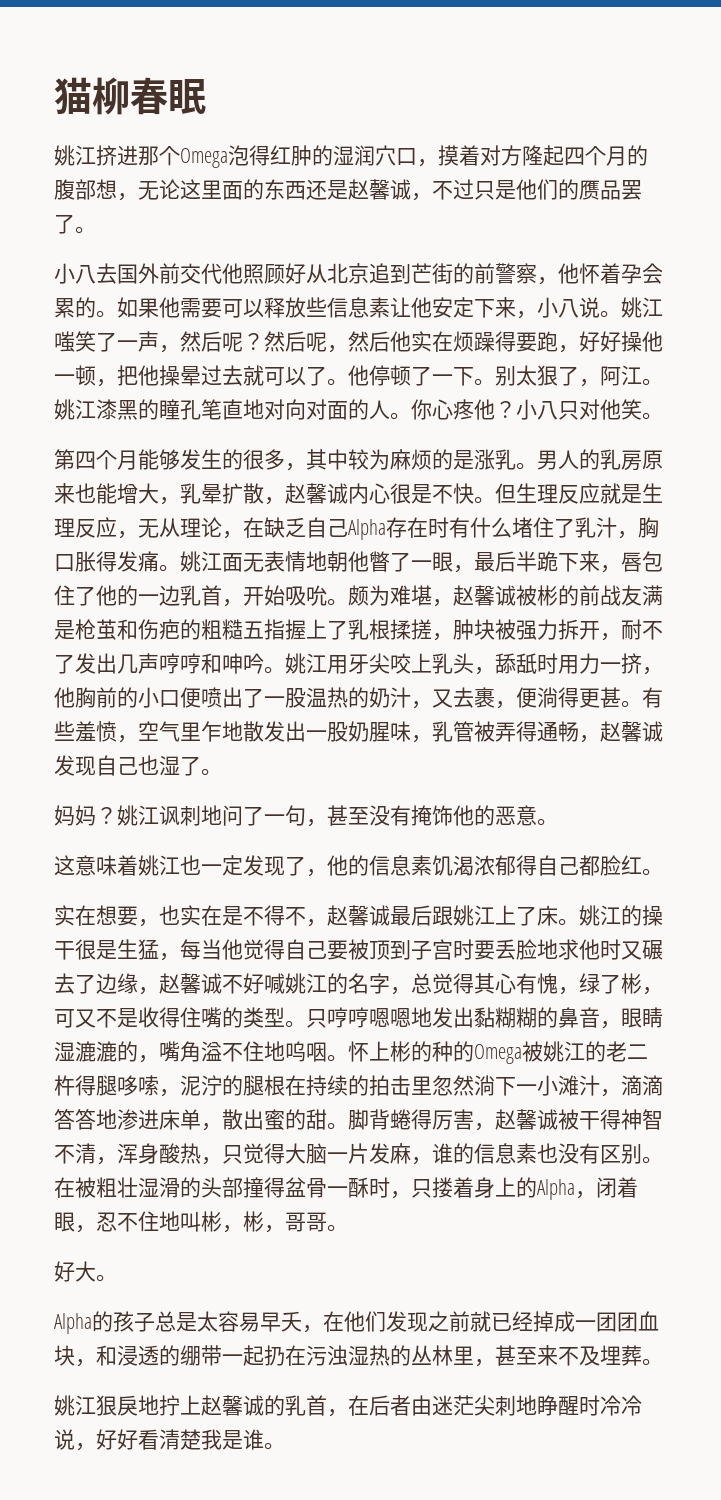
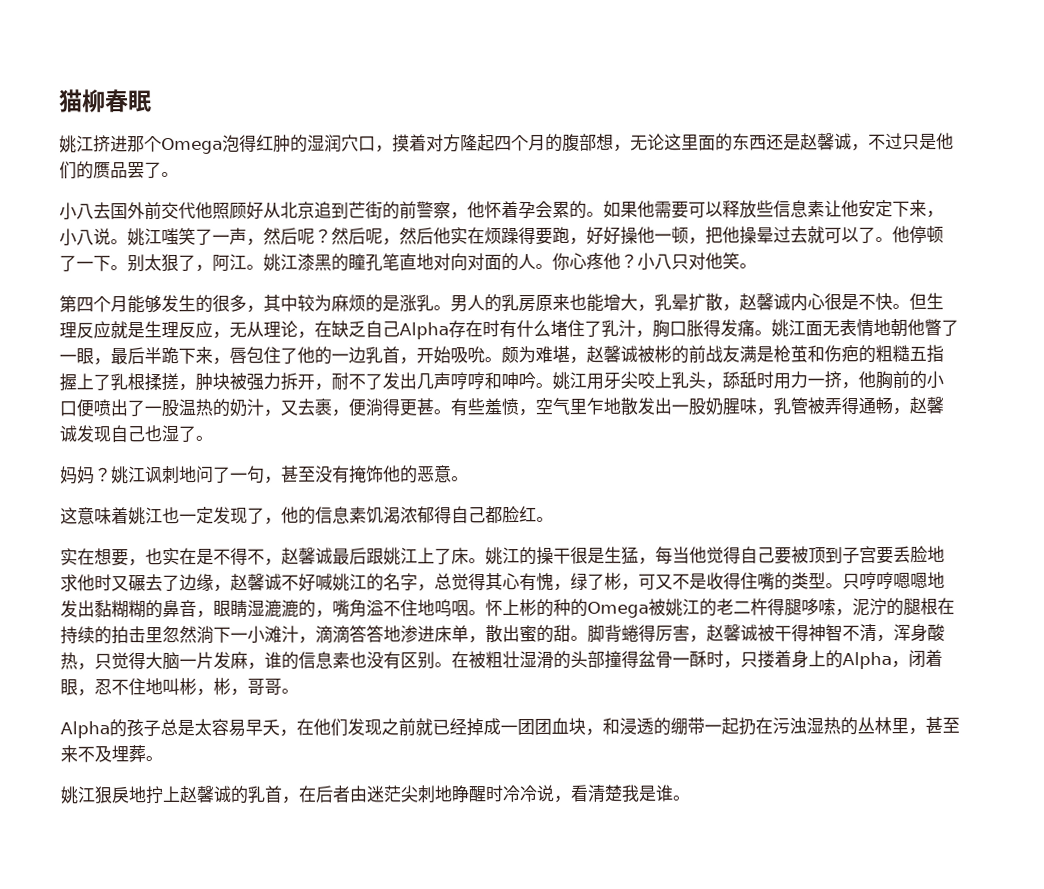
- 姚江的操干很是生猛，每当他觉得自己要被顶到子宫时要丢脸地求他时又碾去了边缘，赵馨诚不好喊姚江的名字，总觉得其心有愧，绿了彬，可又不是收得住嘴的类型。
+ 姚江的操干很是生猛，每当他觉得自己要被顶到子宫要丢脸地求他时又碾去了边缘，赵馨诚不好喊姚江的名字，总觉得其心有愧，绿了彬，可又不是收得住嘴的类型。
- 好大。
- 姚江狠戾地拧上赵馨诚的乳首，在后者由迷茫尖刺地睁醒时冷冷说，好好看清楚我是谁。
+ 姚江狠戾地拧上赵馨诚的乳首，在后者由迷茫尖刺地睁醒时冷冷说，看清楚我是谁。

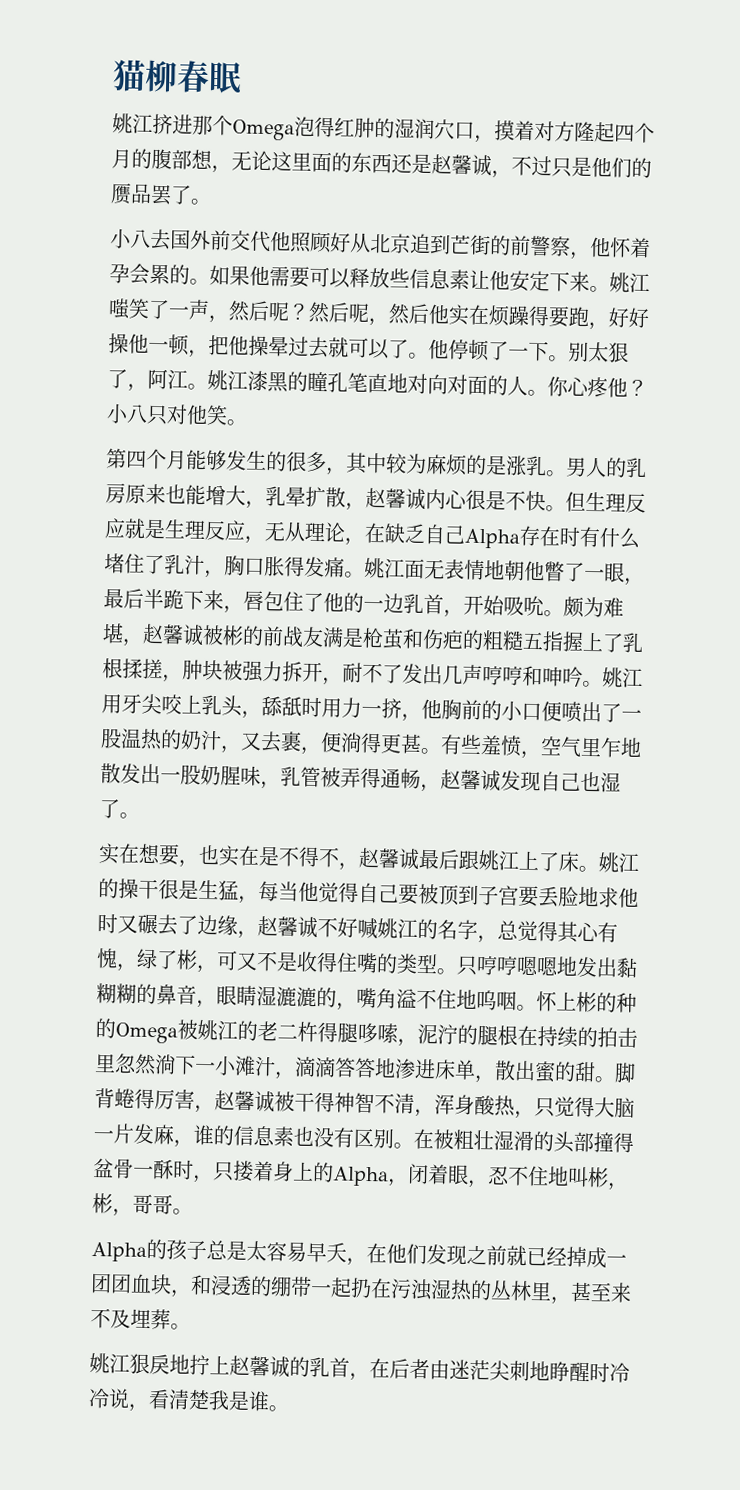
- 如果他需要可以释放些信息素让他安定下来，小八说。
+ 如果他需要可以释放些信息素让他安定下来。
- 妈妈？姚江讽刺地问了一句，甚至没有掩饰他的恶意。
- 这意味着姚江也一定发现了，他的信息素饥渴浓郁得自己都脸红。

